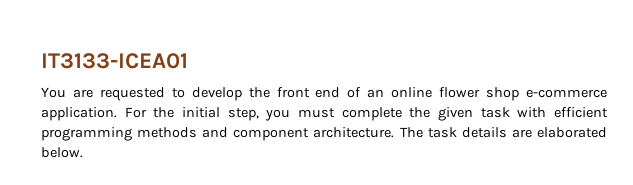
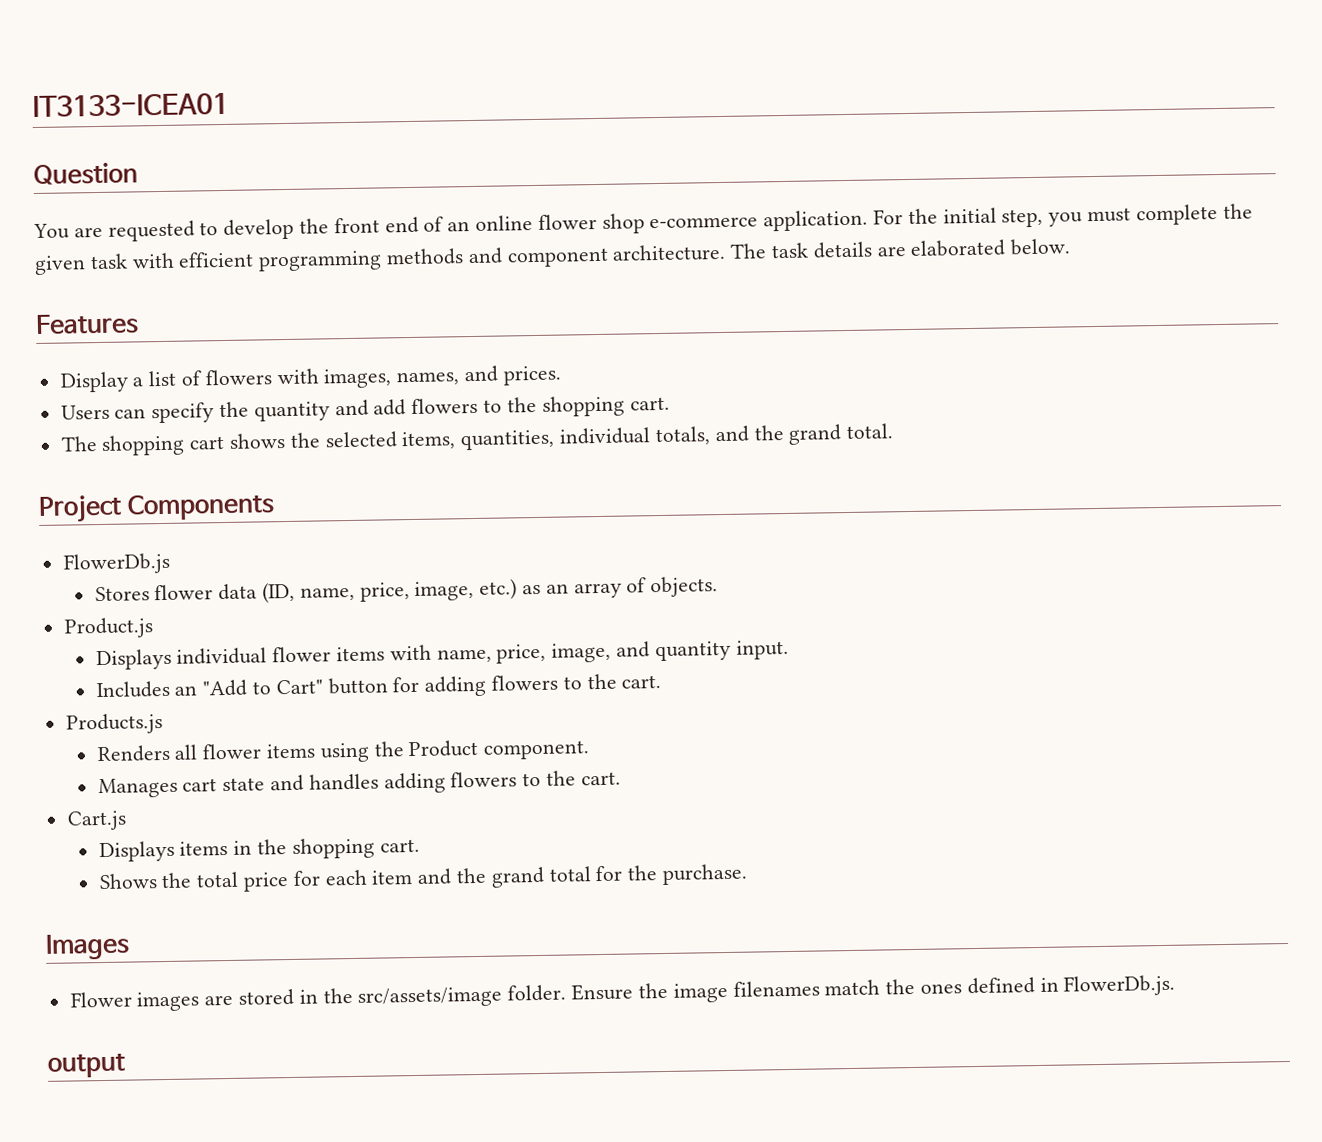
+ Question
+ Features
+ Display a list of flowers with images, names, and prices.
+ Users can specify the quantity and add flowers to the shopping cart.
+ The shopping cart shows the selected items, quantities, individual totals, and the grand total.
+ Project Components
+ FlowerDb.js
+ Stores flower data (ID, name, price, image, etc.) as an array of objects.
+ Product.js
+ Displays individual flower items with name, price, image, and quantity input.
+ Includes an "Add to Cart" button for adding flowers to the cart.
+ Products.js
+ Renders all flower items using the Product component.
+ Manages cart state and handles adding flowers to the cart.
+ Cart.js
+ Displays items in the shopping cart.
+ Shows the total price for each item and the grand total for the purchase.
+ Images
+ Flower images are stored in the src/assets/image folder. Ensure the image filenames match the ones defined in FlowerDb.js.
+ output

